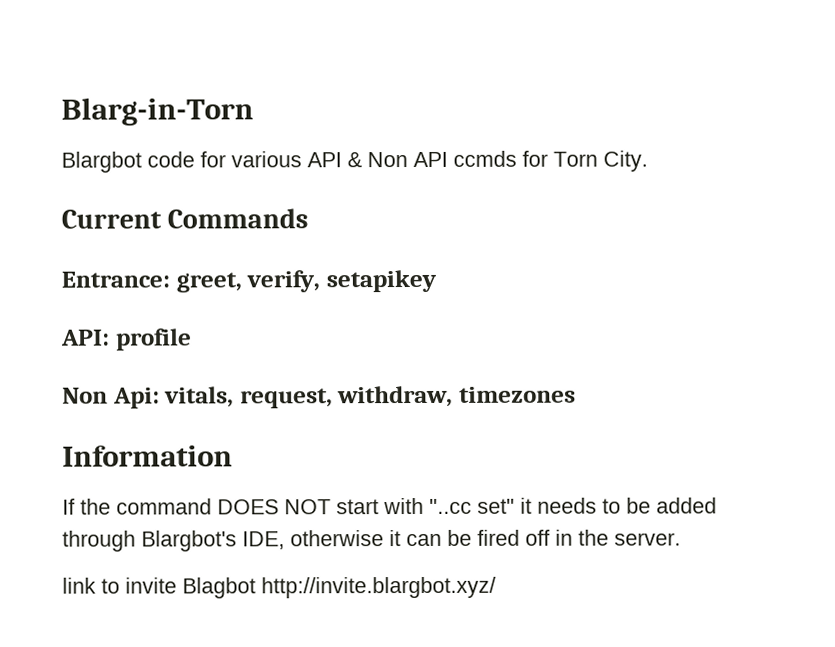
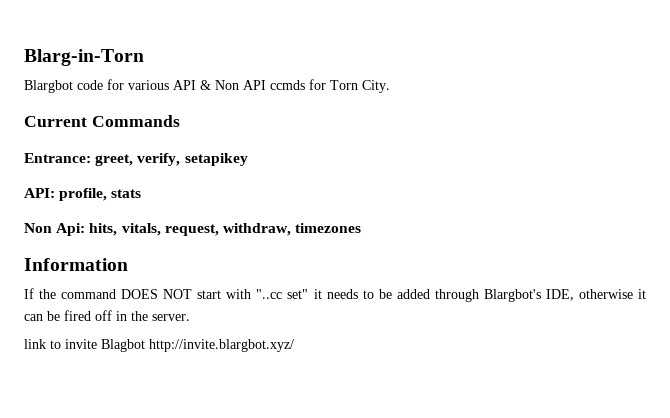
- API: profile
+ API: profile, stats
- Non Api: vitals, request, withdraw, timezones
+ Non Api: hits, vitals, request, withdraw, timezones

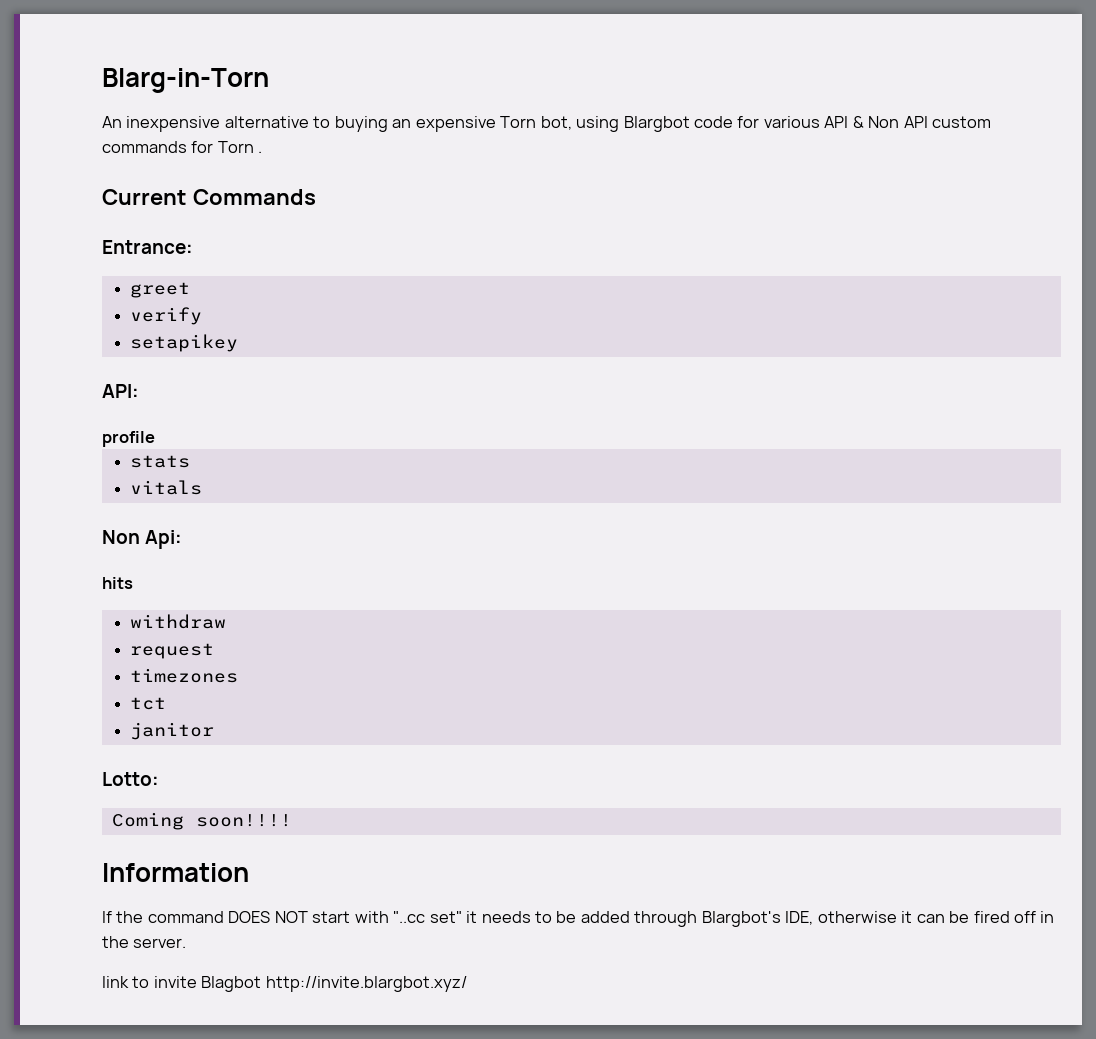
- Blargbot code for various API & Non API ccmds for Torn City.
+ An inexpensive alternative to buying an expensive Torn bot, using Blargbot code for various API & Non API custom commands for Torn .
- Entrance: greet, verify, setapikey
+ Entrance:
+ greet
+ verify
+ setapikey
- API: profile, stats
+ API:
+ profile
+ stats
+ vitals
- Non Api: hits, vitals, request, withdraw, timezones
+ Non Api:
+ hits
+ withdraw
+ request
+ timezones
+ tct
+ janitor
+ Lotto:
+ Coming soon!!!!

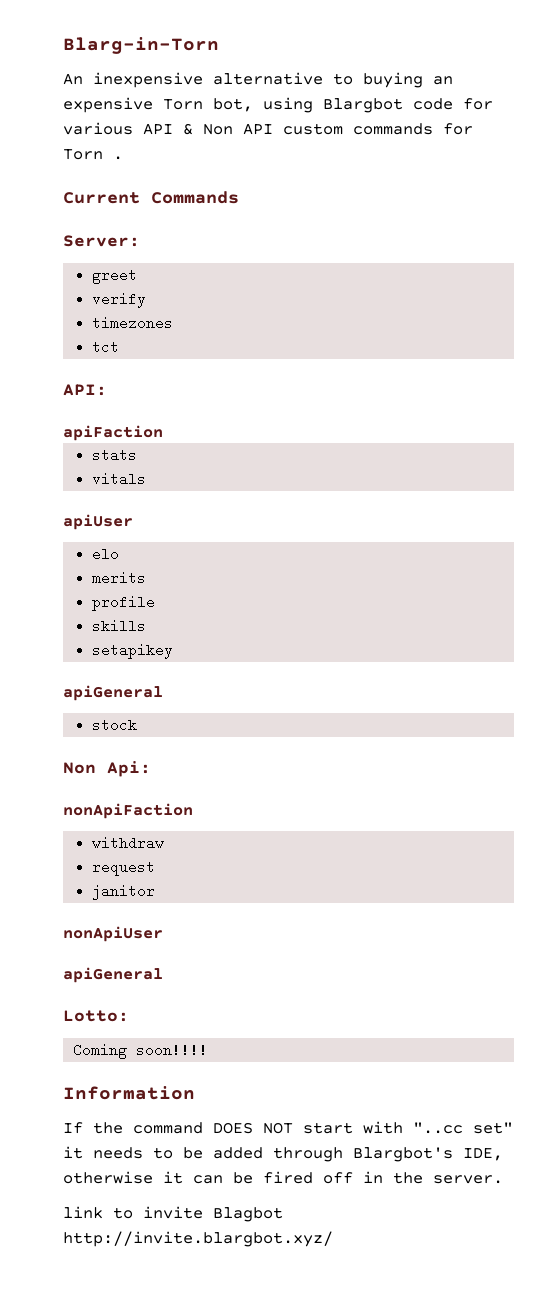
- Entrance:
+ Server:
- setapikey
+ timezones
+ tct
- profile
+ apiFaction
+ apiUser
+ elo
+ merits
+ profile
+ skills
+ setapikey
+ apiGeneral
+ stock
- hits
+ nonApiFaction
- timezones
- tct
  janitor
+ nonApiUser
+ apiGeneral

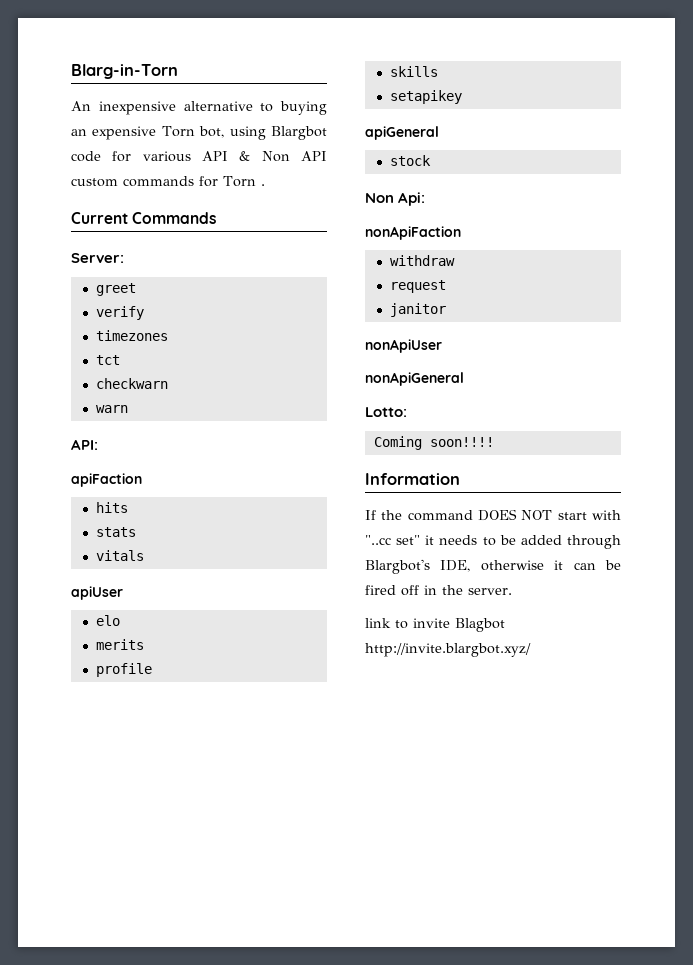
+ checkwarn
+ warn
+ hits
  nonApiUser
- apiGeneral
+ nonApiGeneral

